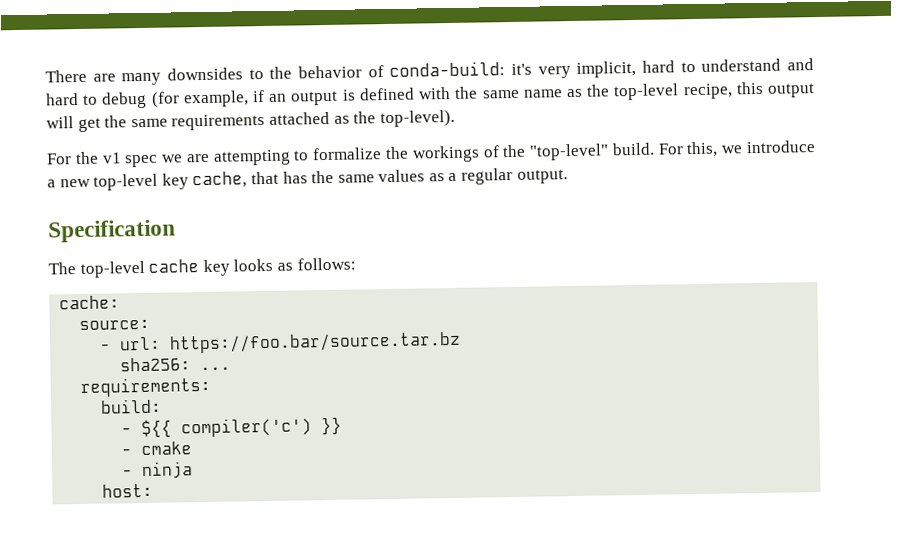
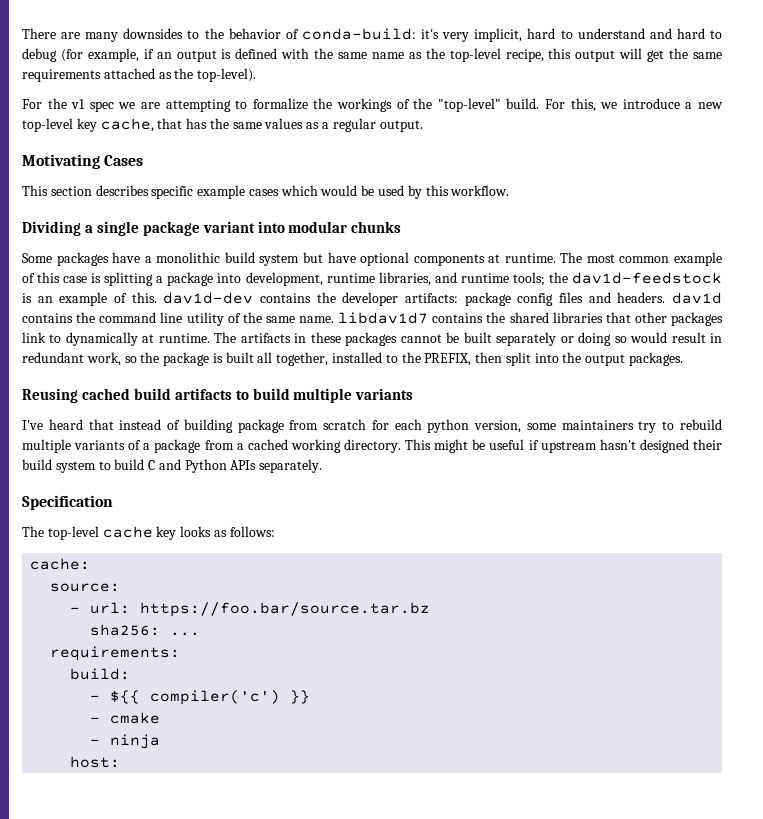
+ Motivating Cases
+ This section describes specific example cases which would be used by this workflow.
+ Dividing a single package variant into modular chunks
+ Some packages have a monolithic build system but have optional components at runtime. The most common example of this case is splitting a package into development, runtime libraries, and runtime tools; the dav1d-feedstock is an example of this. dav1d-dev contains the developer artifacts: package config files and headers. dav1d contains the command line utility of the same name. libdav1d7 contains the shared libraries that other packages link to dynamically at runtime. The artifacts in these packages cannot be built separately or doing so would result in redundant work, so the package is built all together, installed to the PREFIX, then split into the output packages.
+ Reusing cached build artifacts to build multiple variants
+ I've heard that instead of building package from scratch for each python version, some maintainers try to rebuild multiple variants of a package from a cached working directory. This might be useful if upstream hasn't designed their build system to build C and Python APIs separately.

